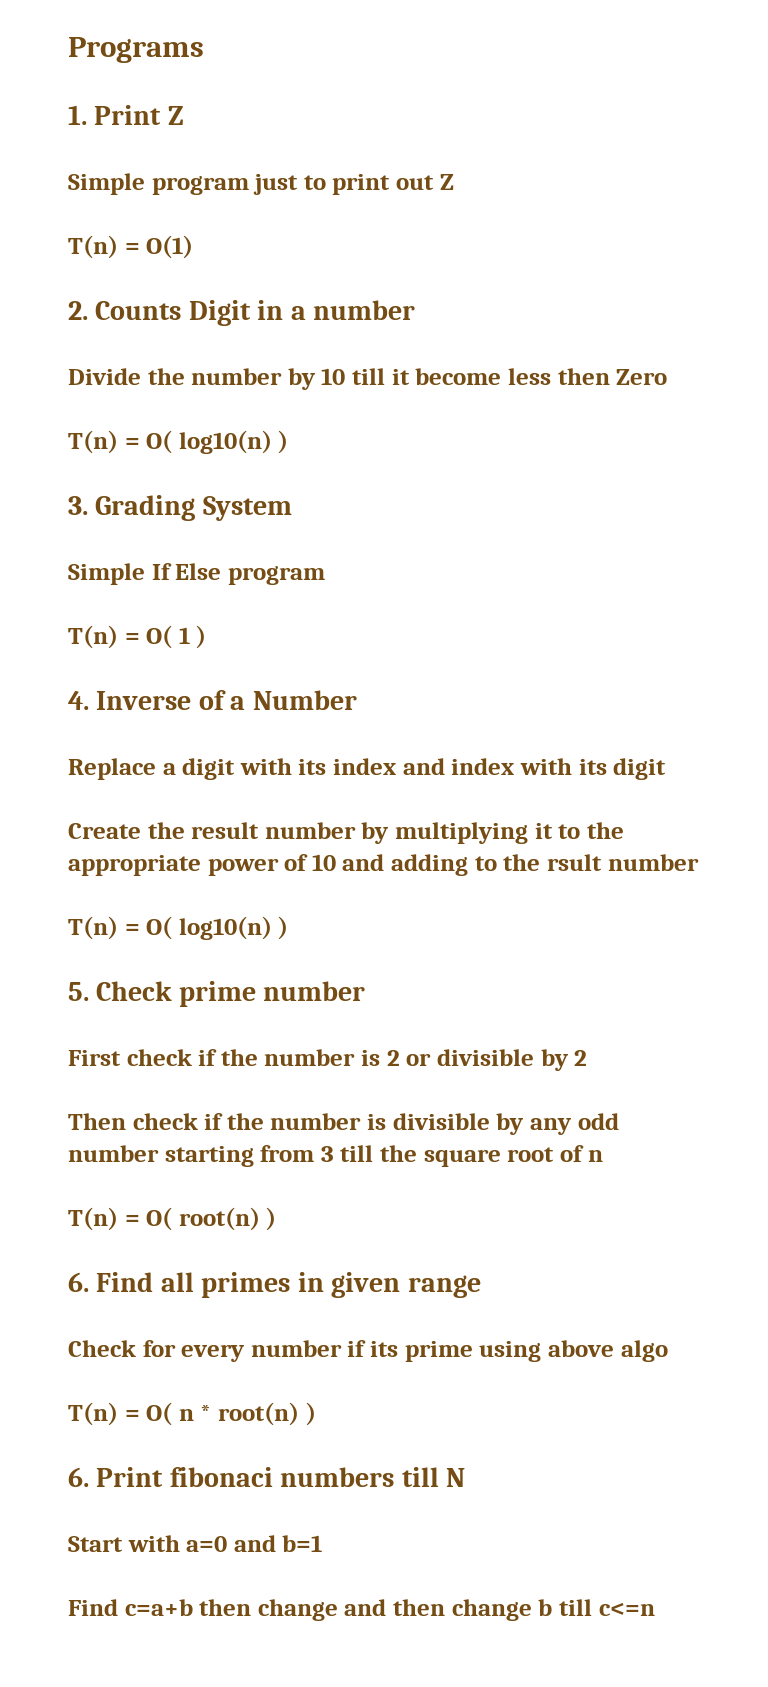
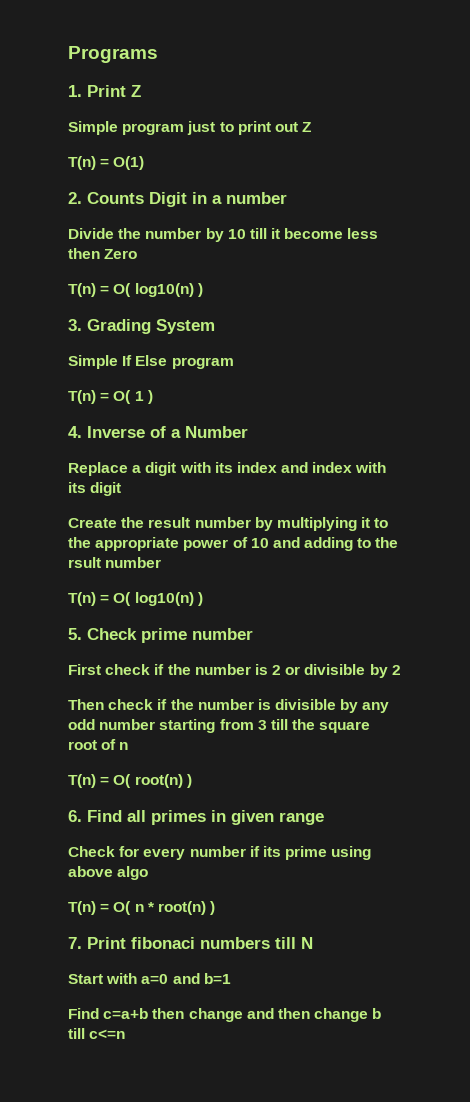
- 6. Print fibonaci numbers till N
+ 7. Print fibonaci numbers till N

